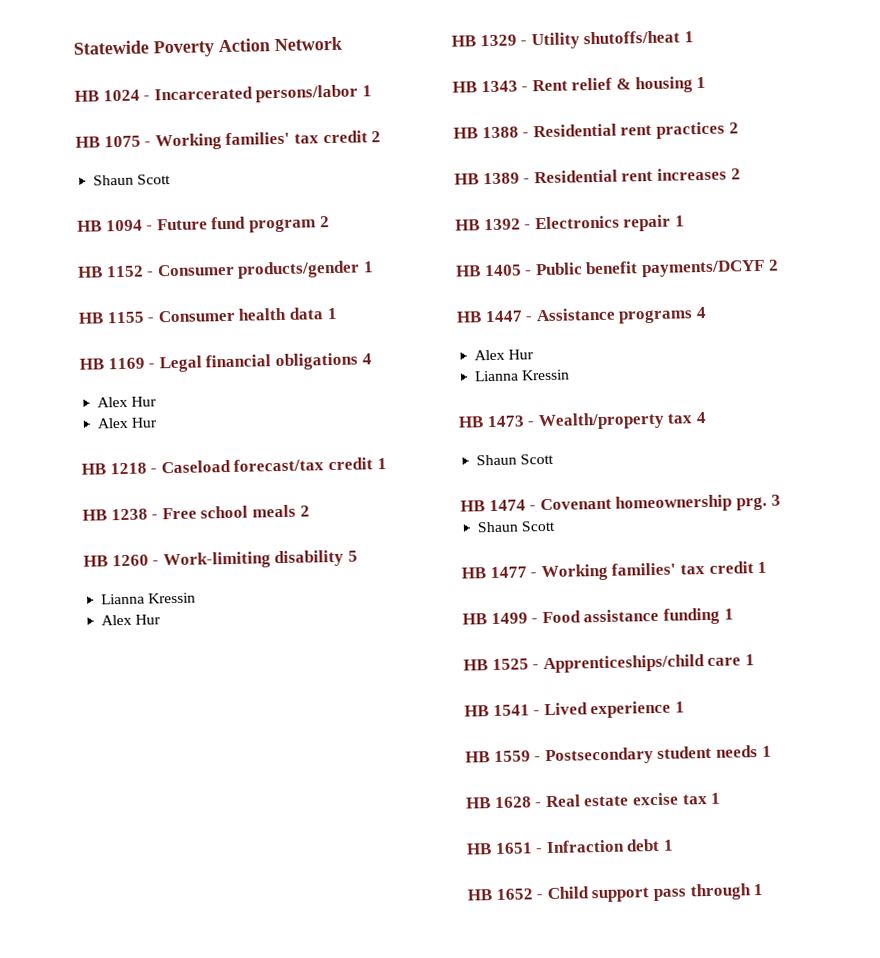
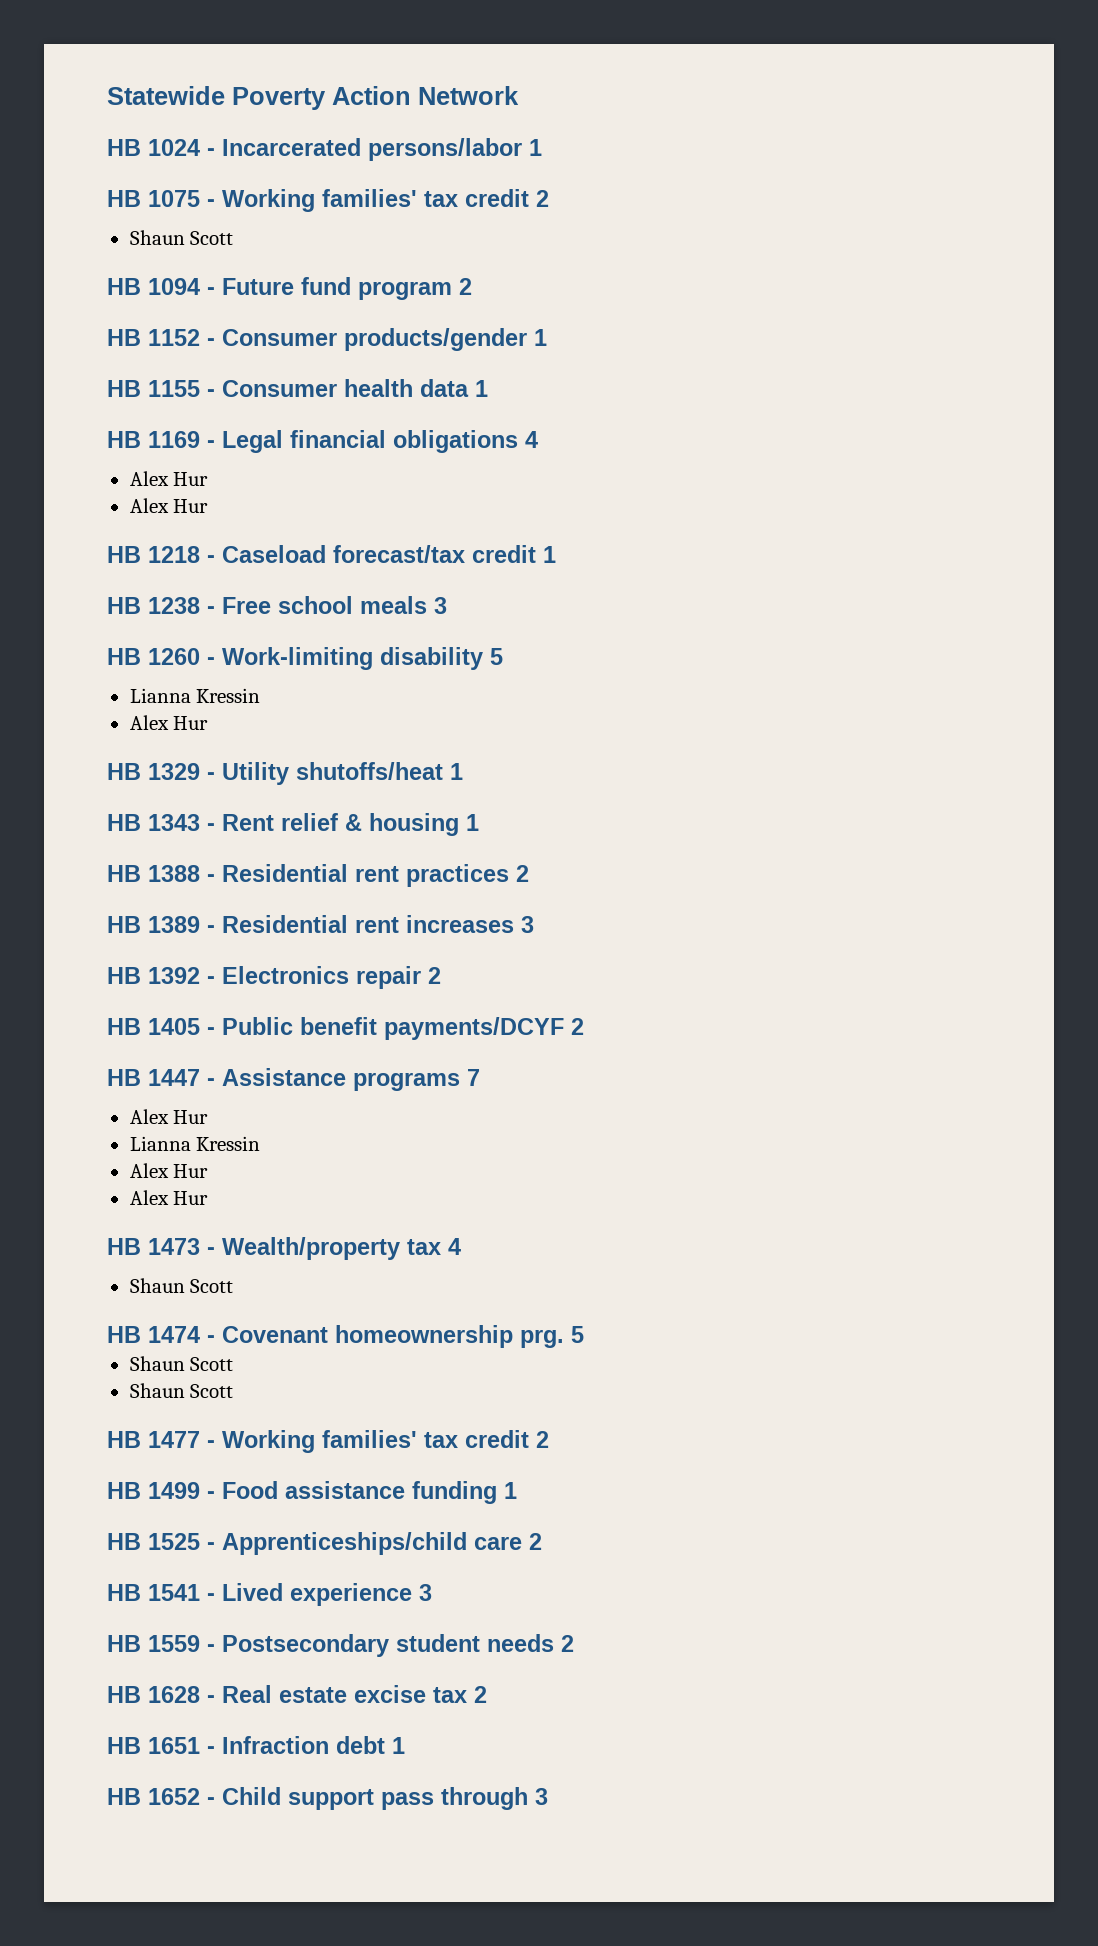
- HB 1238 - Free school meals 2
+ HB 1238 - Free school meals 3
- HB 1389 - Residential rent increases 2
+ HB 1389 - Residential rent increases 3
- HB 1392 - Electronics repair 1
+ HB 1392 - Electronics repair 2
- HB 1447 - Assistance programs 4
+ HB 1447 - Assistance programs 7
  Alex Hur
  Lianna Kressin
+ Alex Hur
+ Alex Hur
- HB 1474 - Covenant homeownership prg. 3
+ HB 1474 - Covenant homeownership prg. 5
+ Shaun Scott
- HB 1477 - Working families' tax credit 1
+ HB 1477 - Working families' tax credit 2
- HB 1525 - Apprenticeships/child care 1
+ HB 1525 - Apprenticeships/child care 2
- HB 1541 - Lived experience 1
+ HB 1541 - Lived experience 3
- HB 1559 - Postsecondary student needs 1
+ HB 1559 - Postsecondary student needs 2
- HB 1628 - Real estate excise tax 1
+ HB 1628 - Real estate excise tax 2
- HB 1652 - Child support pass through 1
+ HB 1652 - Child support pass through 3

